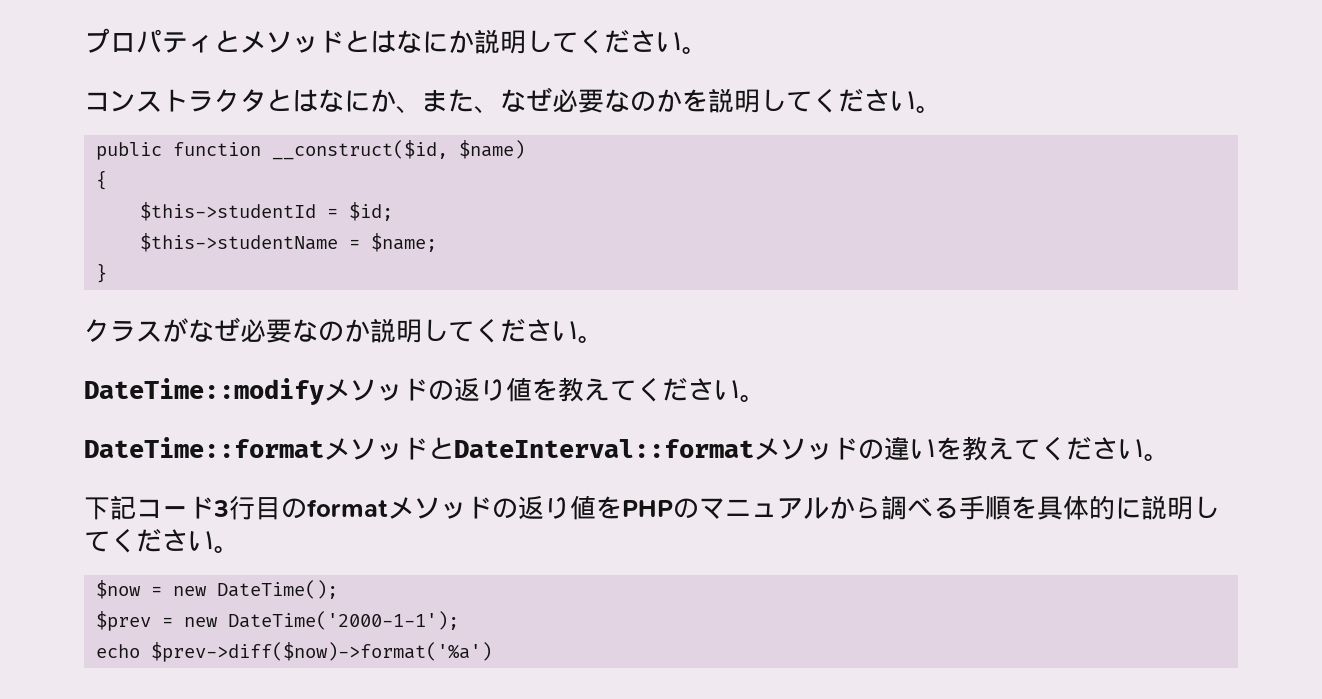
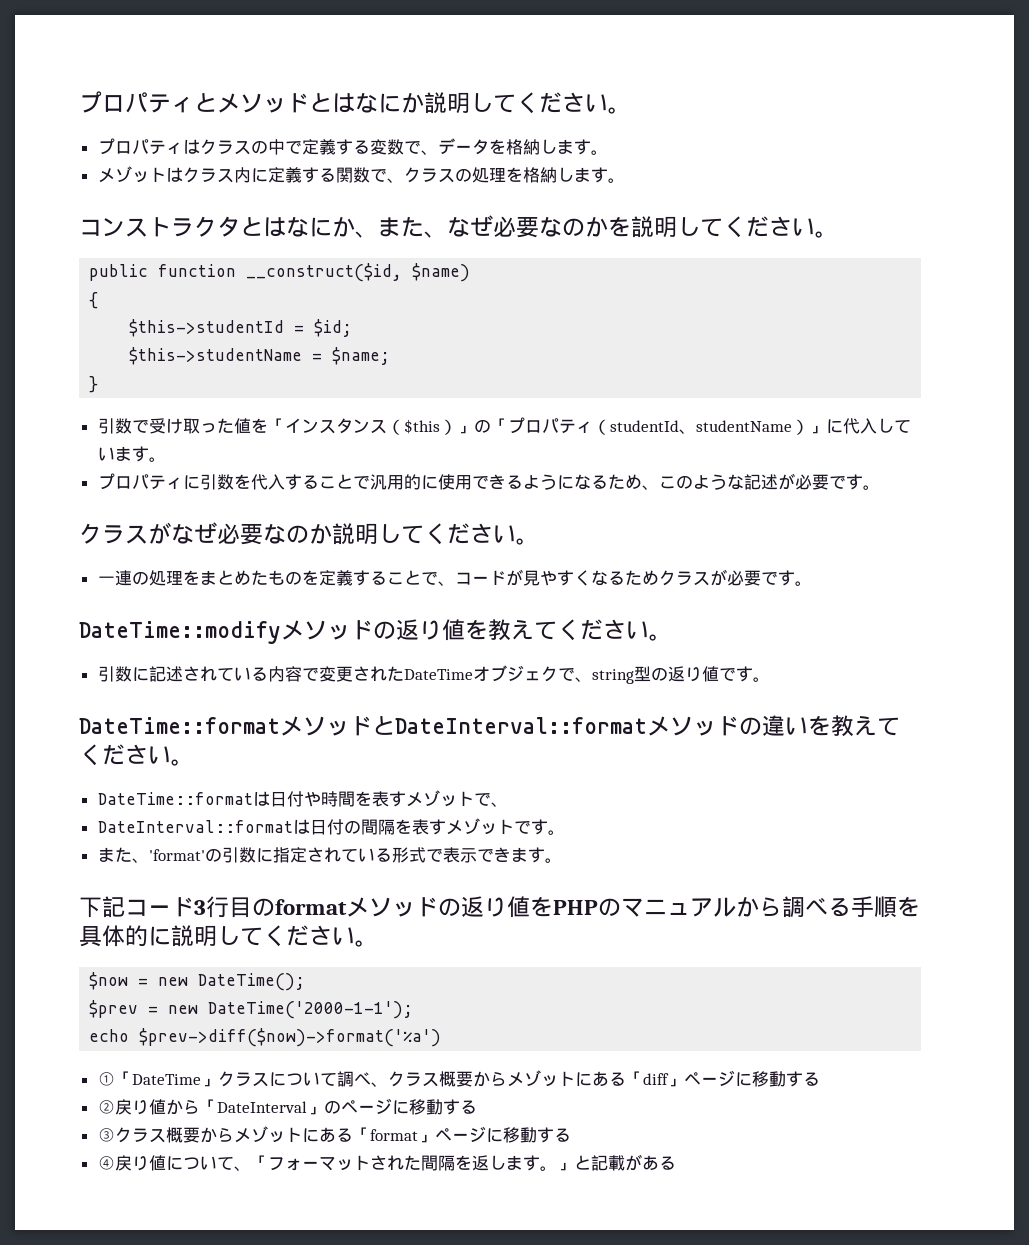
+ プロパティはクラスの中で定義する変数で、データを格納します。
+ メゾットはクラス内に定義する関数で、クラスの処理を格納します。
+ 引数で受け取った値を「インスタンス（$this）」の「プロパティ（studentId、studentName）」に代入しています。
+ プロパティに引数を代入することで汎用的に使用できるようになるため、このような記述が必要です。
+ 一連の処理をまとめたものを定義することで、コードが見やすくなるためクラスが必要です。
+ 引数に記述されている内容で変更されたDateTimeオブジェクで、string型の返り値です。
+ DateTime::formatは日付や時間を表すメゾットで、
+ DateInterval::formatは日付の間隔を表すメゾットです。
+ また、'format'の引数に指定されている形式で表示できます。
+ ①「DateTime」クラスについて調べ、クラス概要からメゾットにある「diff」ページに移動する
+ ②戻り値から「DateInterval」のページに移動する
+ ③クラス概要からメゾットにある「format」ページに移動する
+ ④戻り値について、「フォーマットされた間隔を返します。」と記載がある

